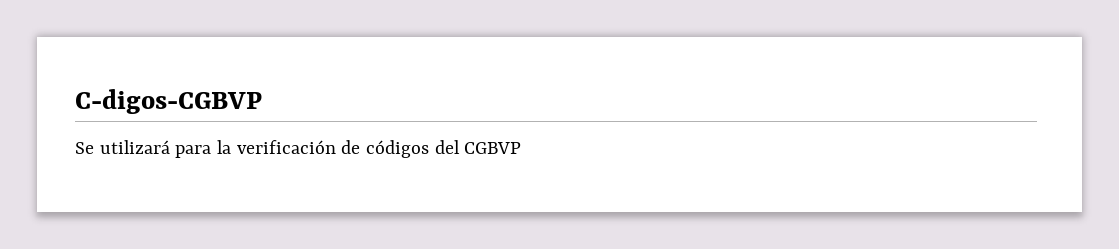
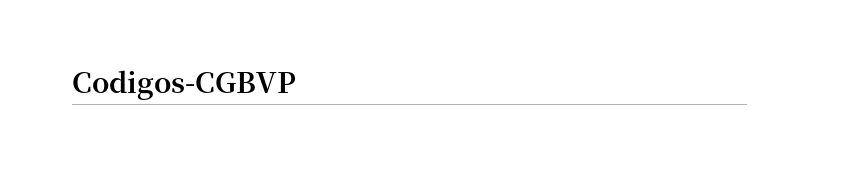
- C-digos-CGBVP
- Se utilizará para la verificación de códigos del CGBVP
+ Codigos-CGBVP

